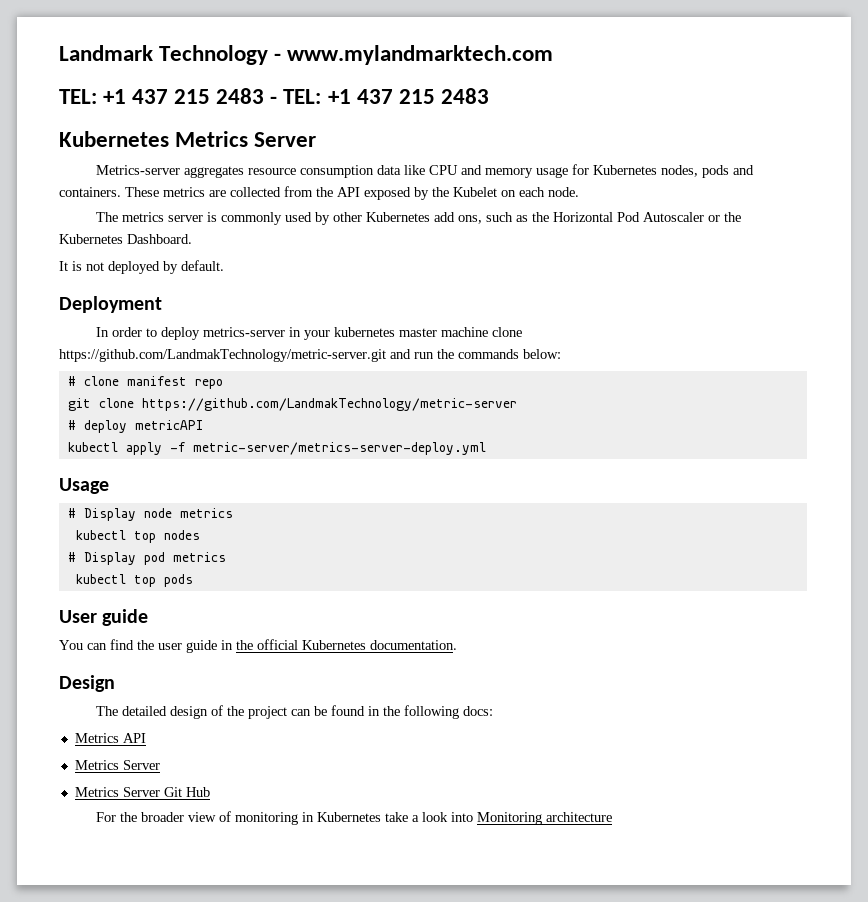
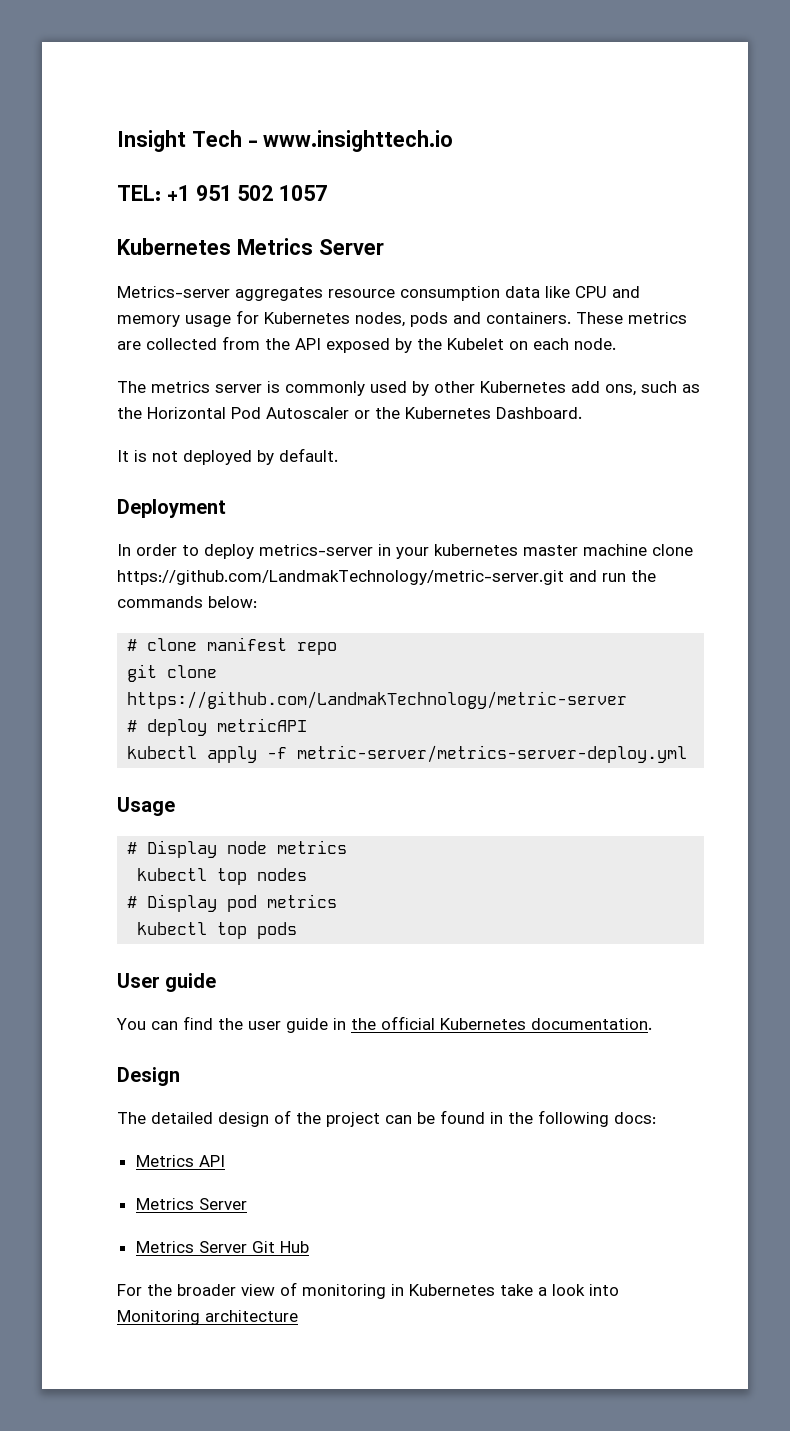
- Landmark Technology - www.mylandmarktech.com
- TEL: +1 437 215 2483 - TEL: +1 437 215 2483
+ Insight Tech - www.insighttech.io
+ TEL: +1 951 502 1057

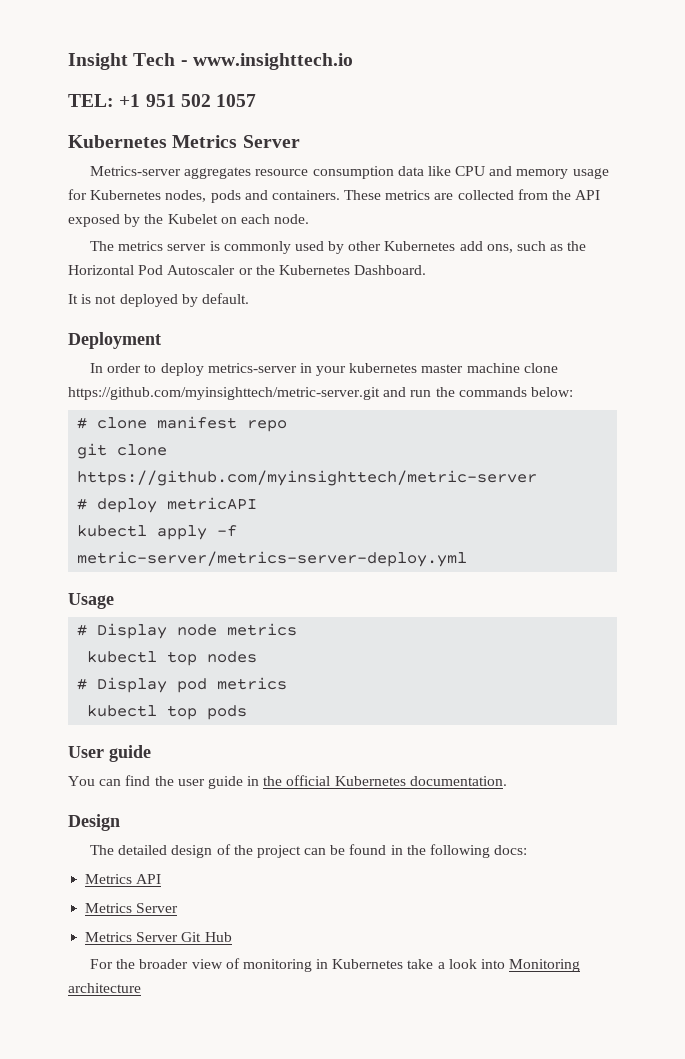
- In order to deploy metrics-server in your kubernetes master machine clone https://github.com/LandmakTechnology/metric-server.git and run the commands below:
+ In order to deploy metrics-server in your kubernetes master machine clone https://github.com/myinsighttech/metric-server.git and run the commands below:
- git clone https://github.com/LandmakTechnology/metric-server
+ git clone https://github.com/myinsighttech/metric-server

